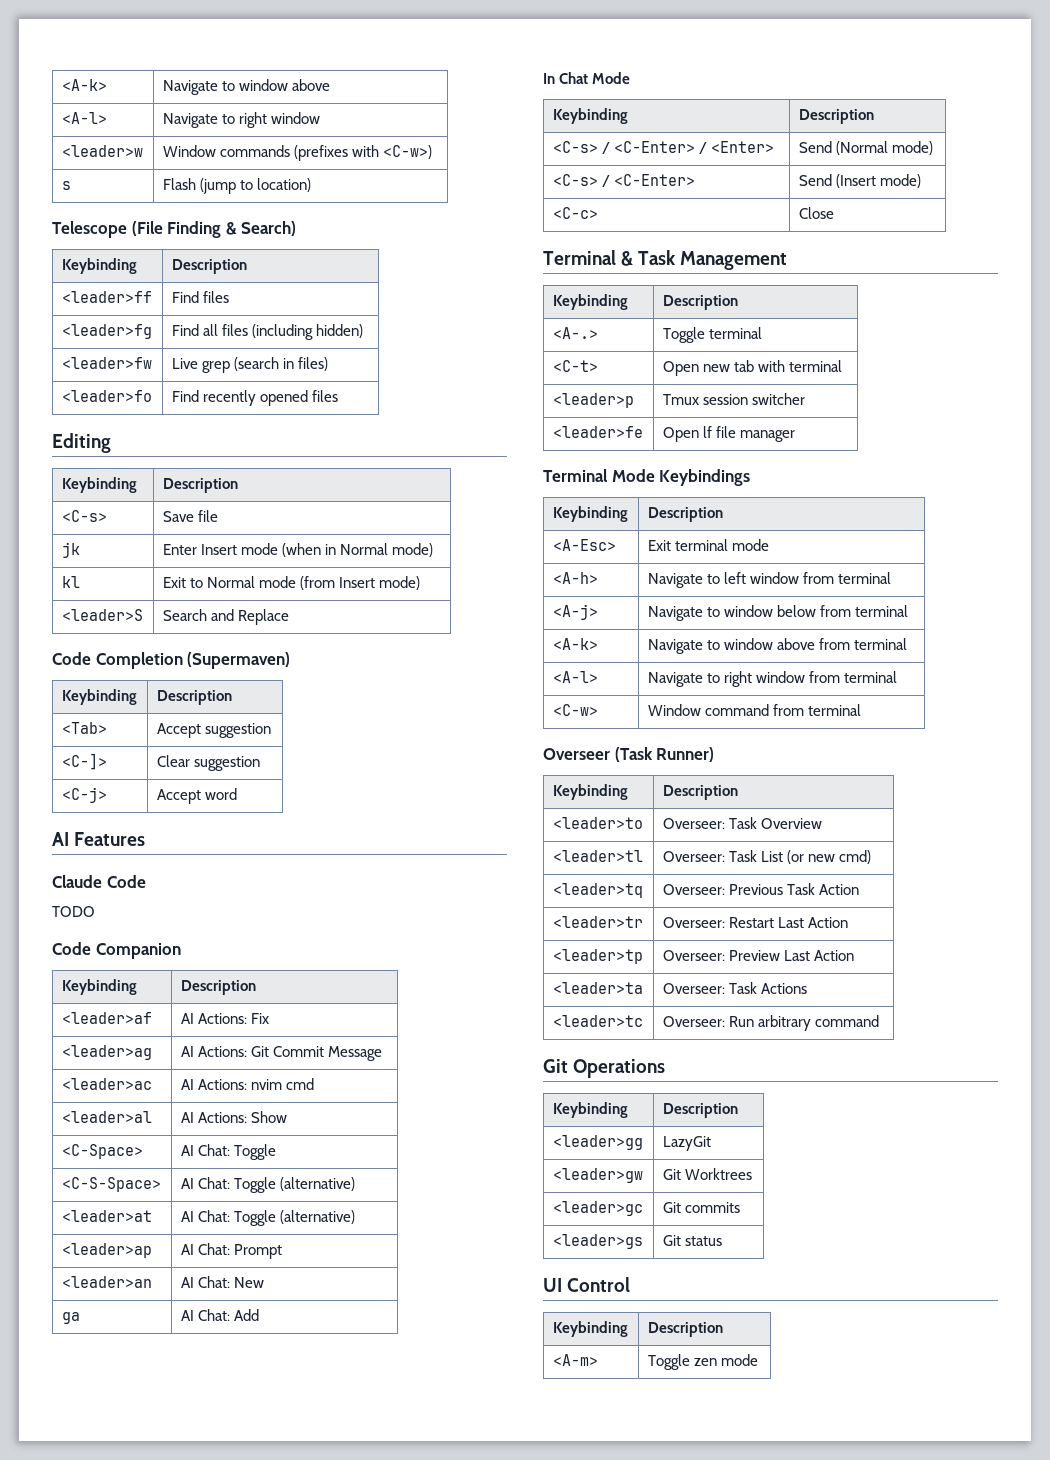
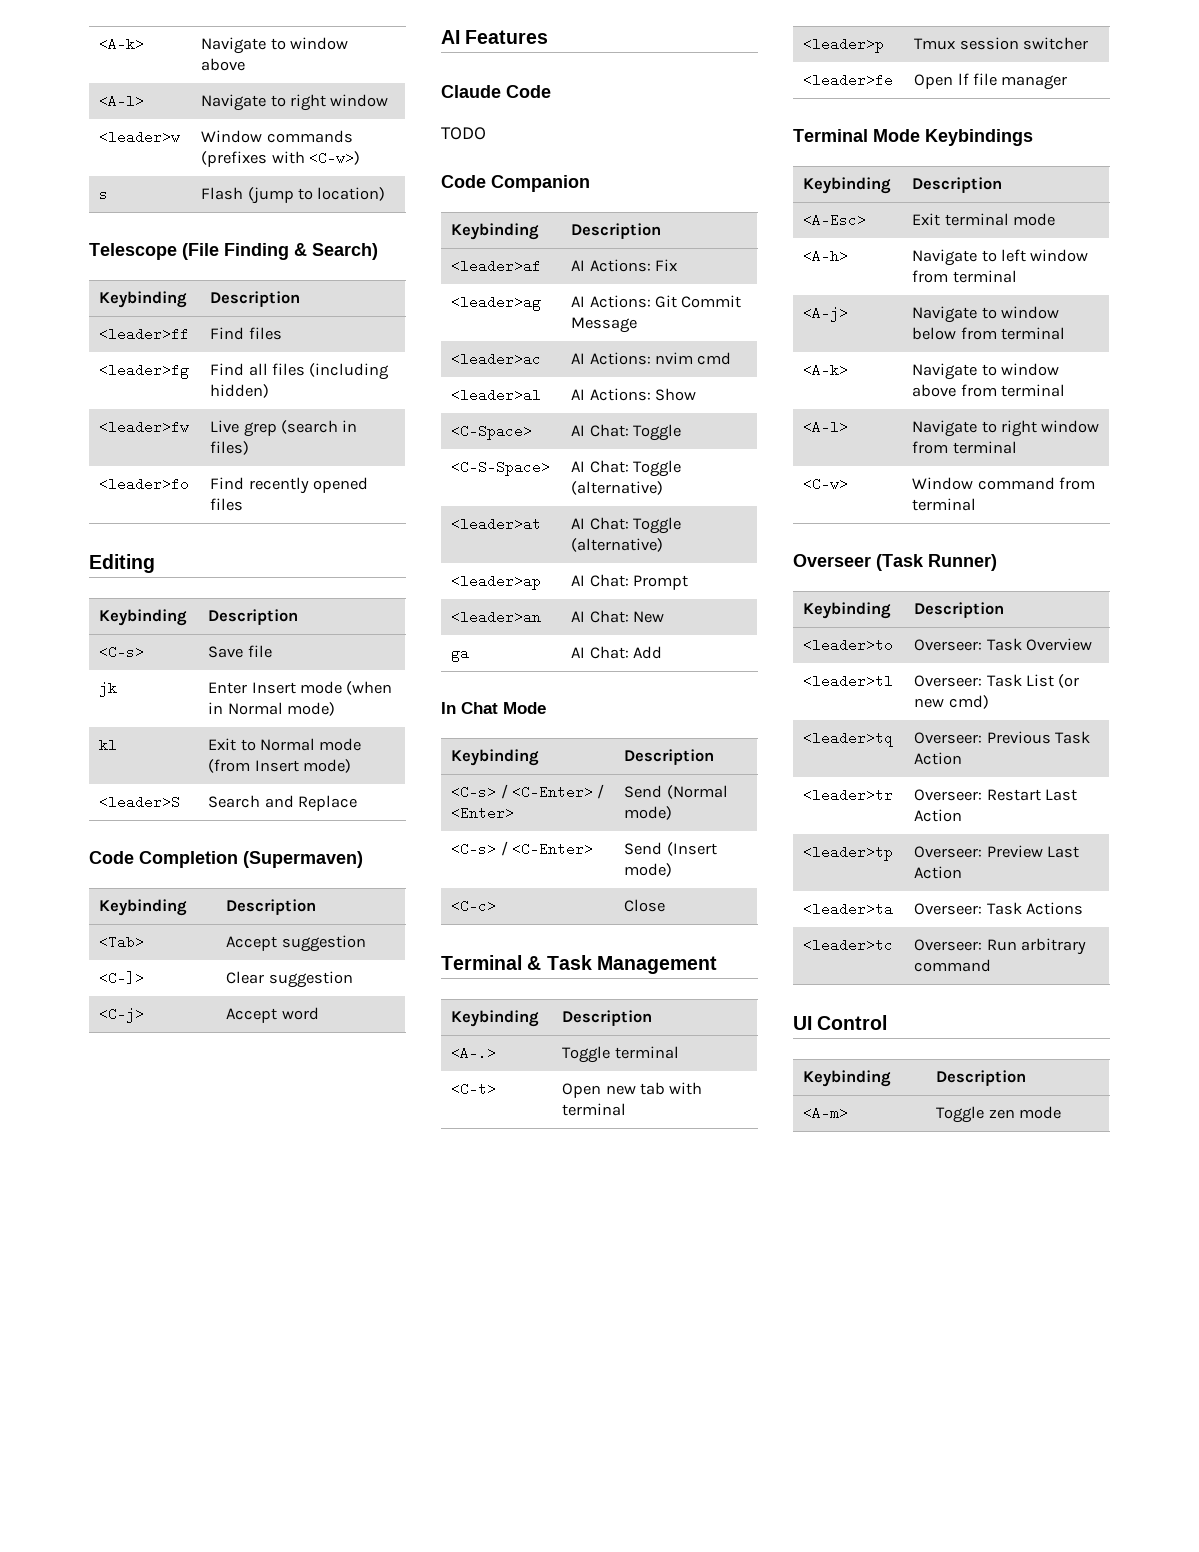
- Git Operations
- Keybinding | Description
- <leader>gg | LazyGit
- <leader>gw | Git Worktrees
- <leader>gc | Git commits
- <leader>gs | Git status

